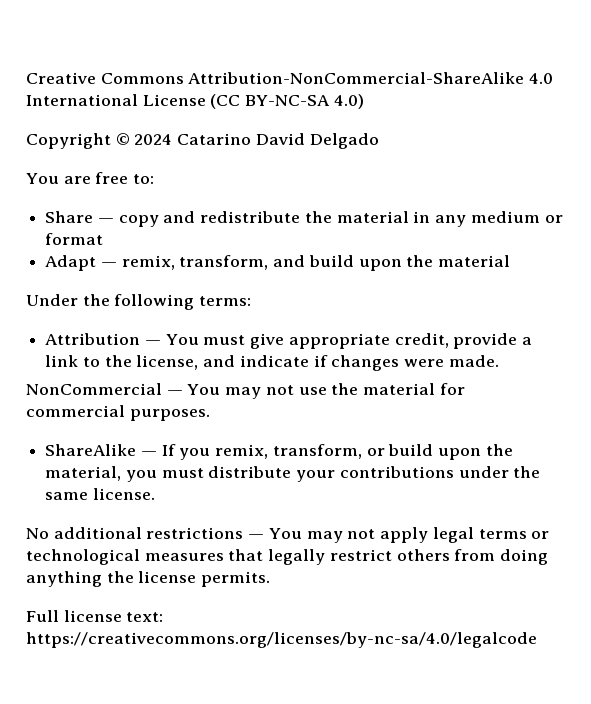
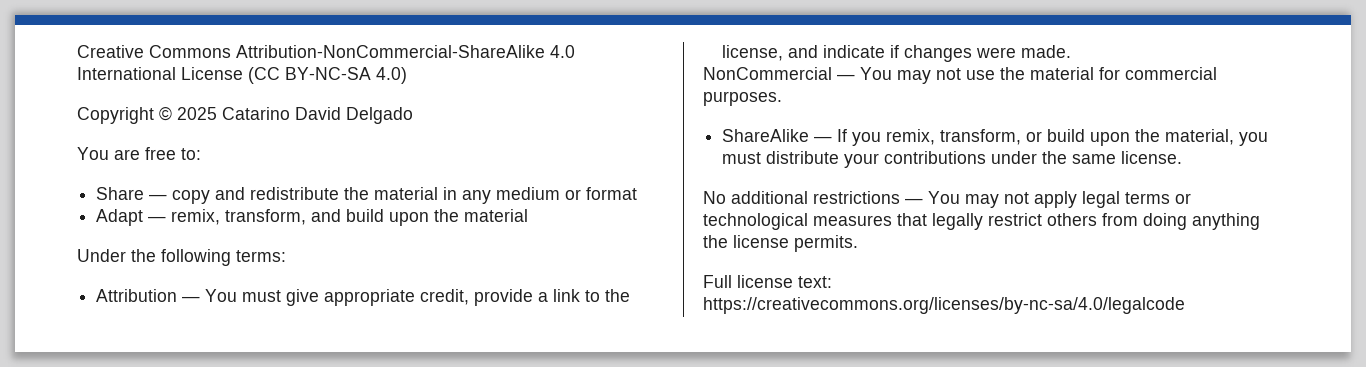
- Copyright © 2024 Catarino David Delgado
+ Copyright © 2025 Catarino David Delgado

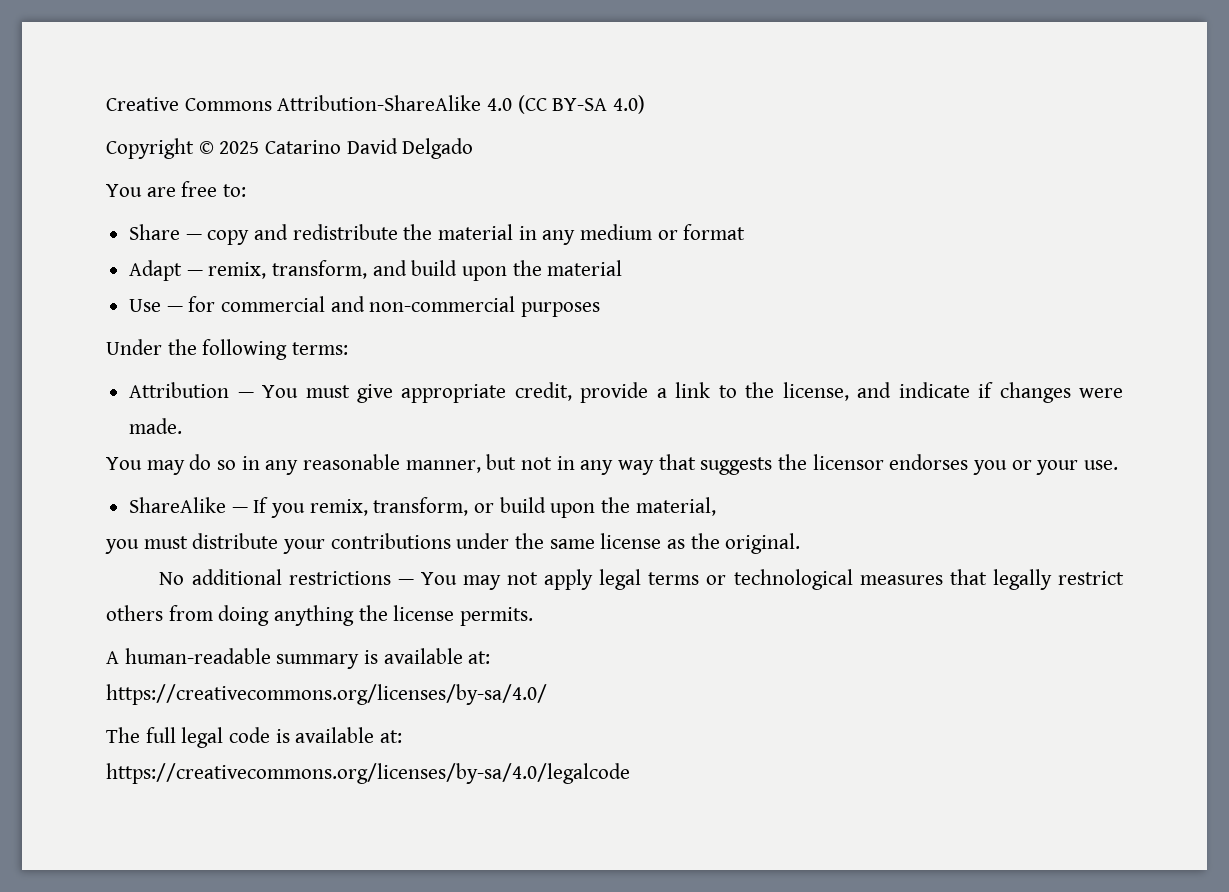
- Creative Commons Attribution-NonCommercial-ShareAlike 4.0 International License (CC BY-NC-SA 4.0)
+ Creative Commons Attribution-ShareAlike 4.0 (CC BY-SA 4.0)
+ Use — for commercial and non-commercial purposes
- NonCommercial — You may not use the material for commercial purposes.
+ You may do so in any reasonable manner, but not in any way that suggests the licensor endorses you or your use.
- ShareAlike — If you remix, transform, or build upon the material, you must distribute your contributions under the same license.
+ ShareAlike — If you remix, transform, or build upon the material,
+ you must distribute your contributions under the same license as the original.
- Full license text: https://creativecommons.org/licenses/by-nc-sa/4.0/legalcode
+ A human-readable summary is available at:
+ https://creativecommons.org/licenses/by-sa/4.0/
+ The full legal code is available at:
+ https://creativecommons.org/licenses/by-sa/4.0/legalcode

